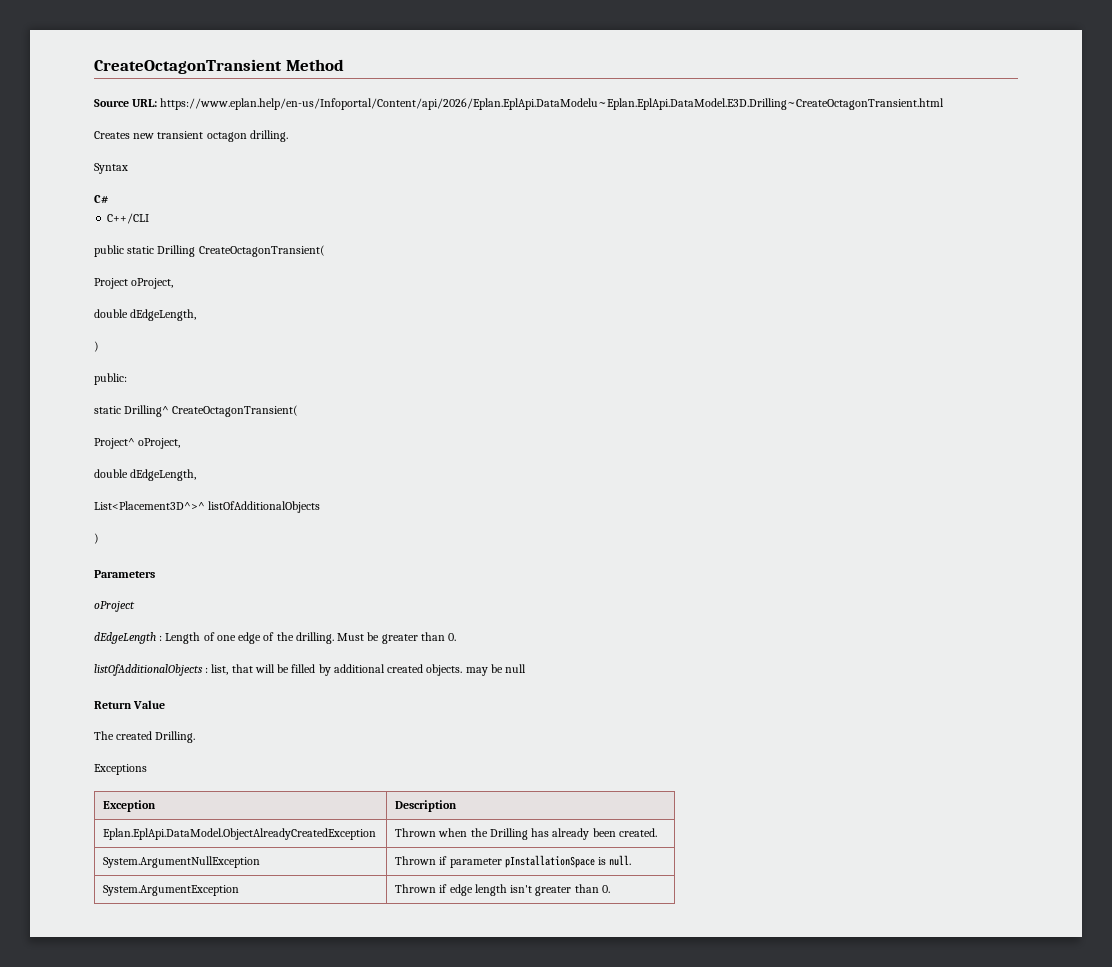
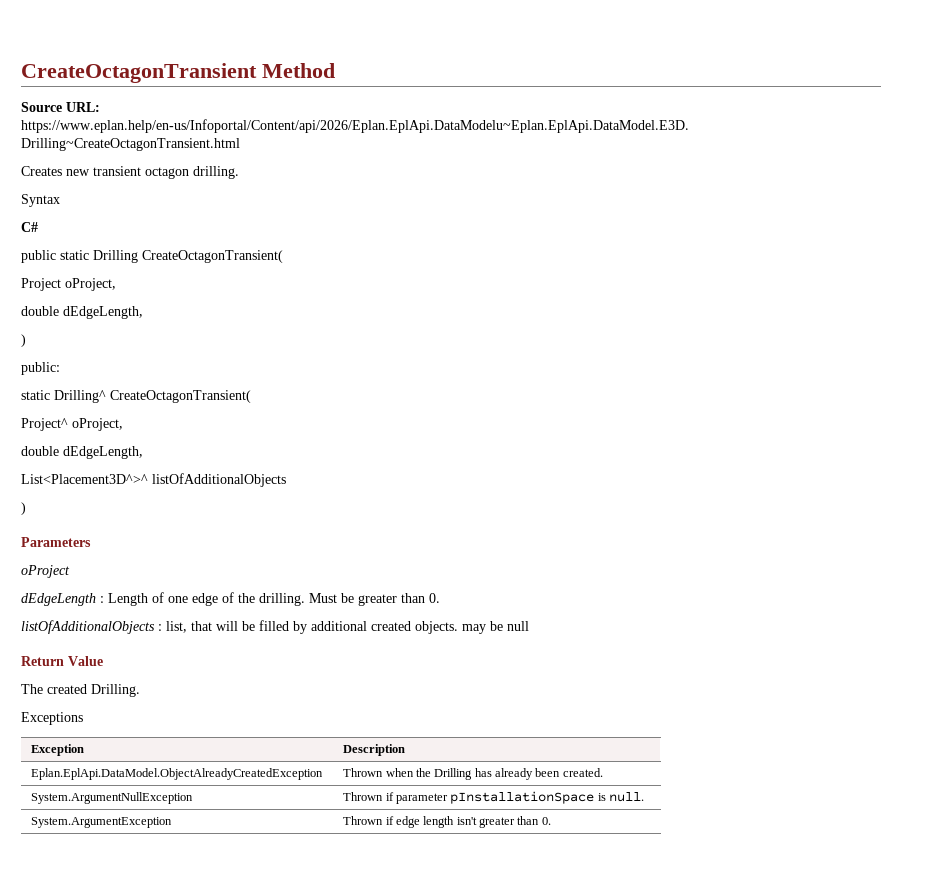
- C++/CLI

